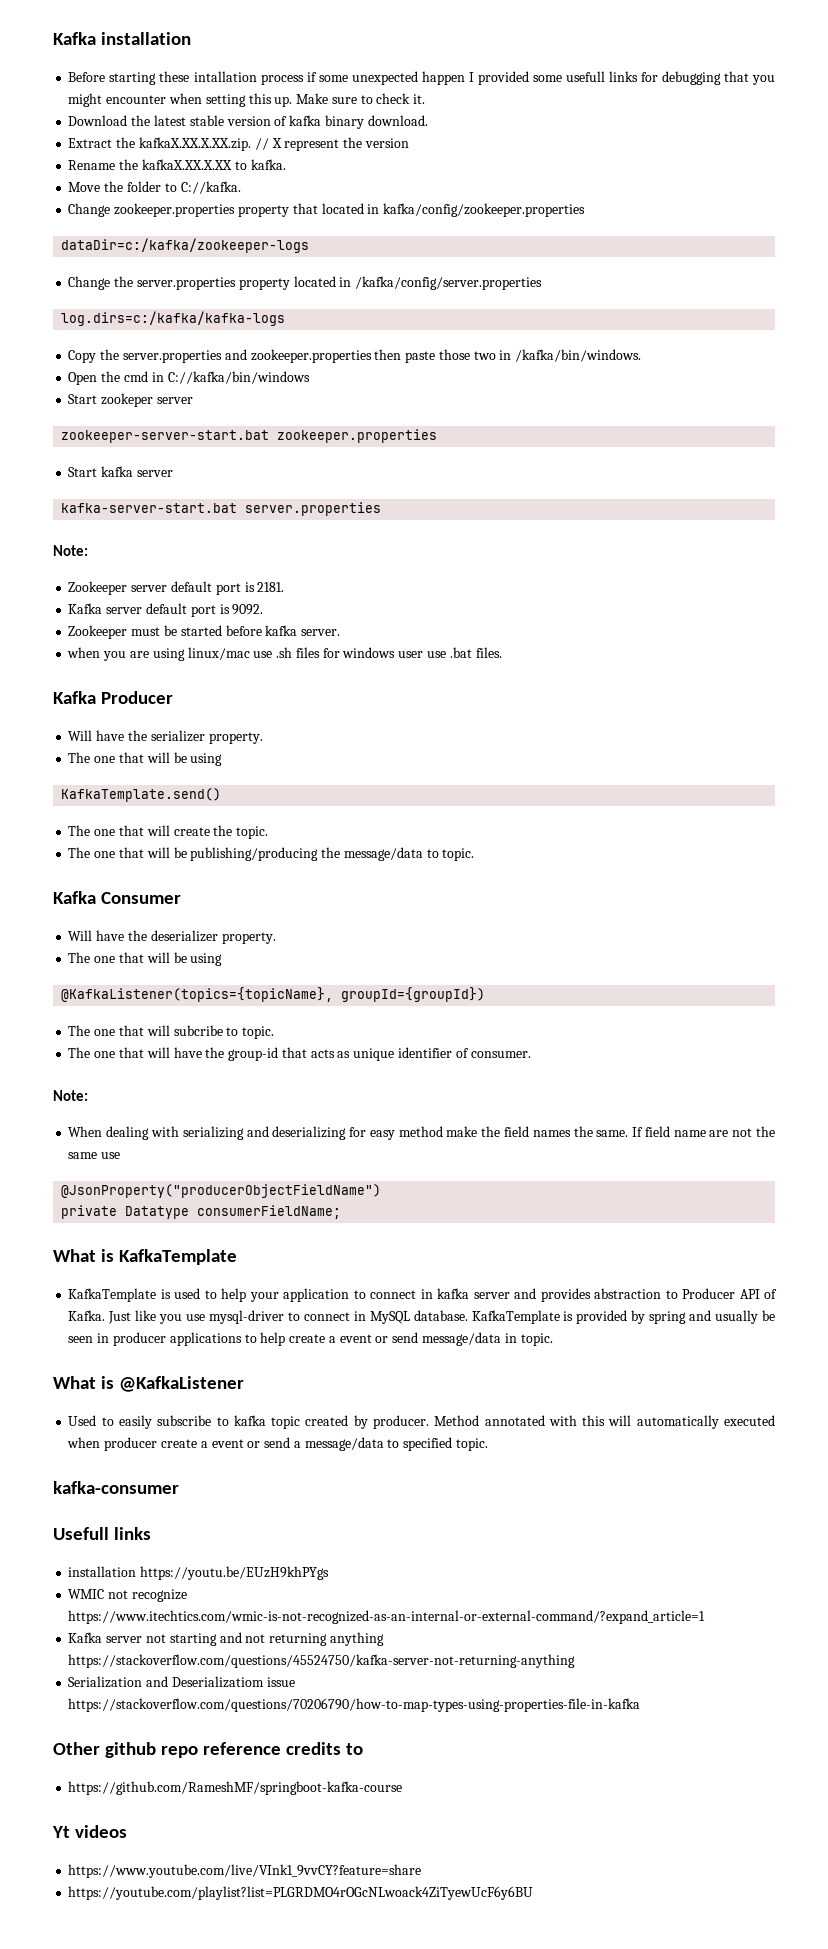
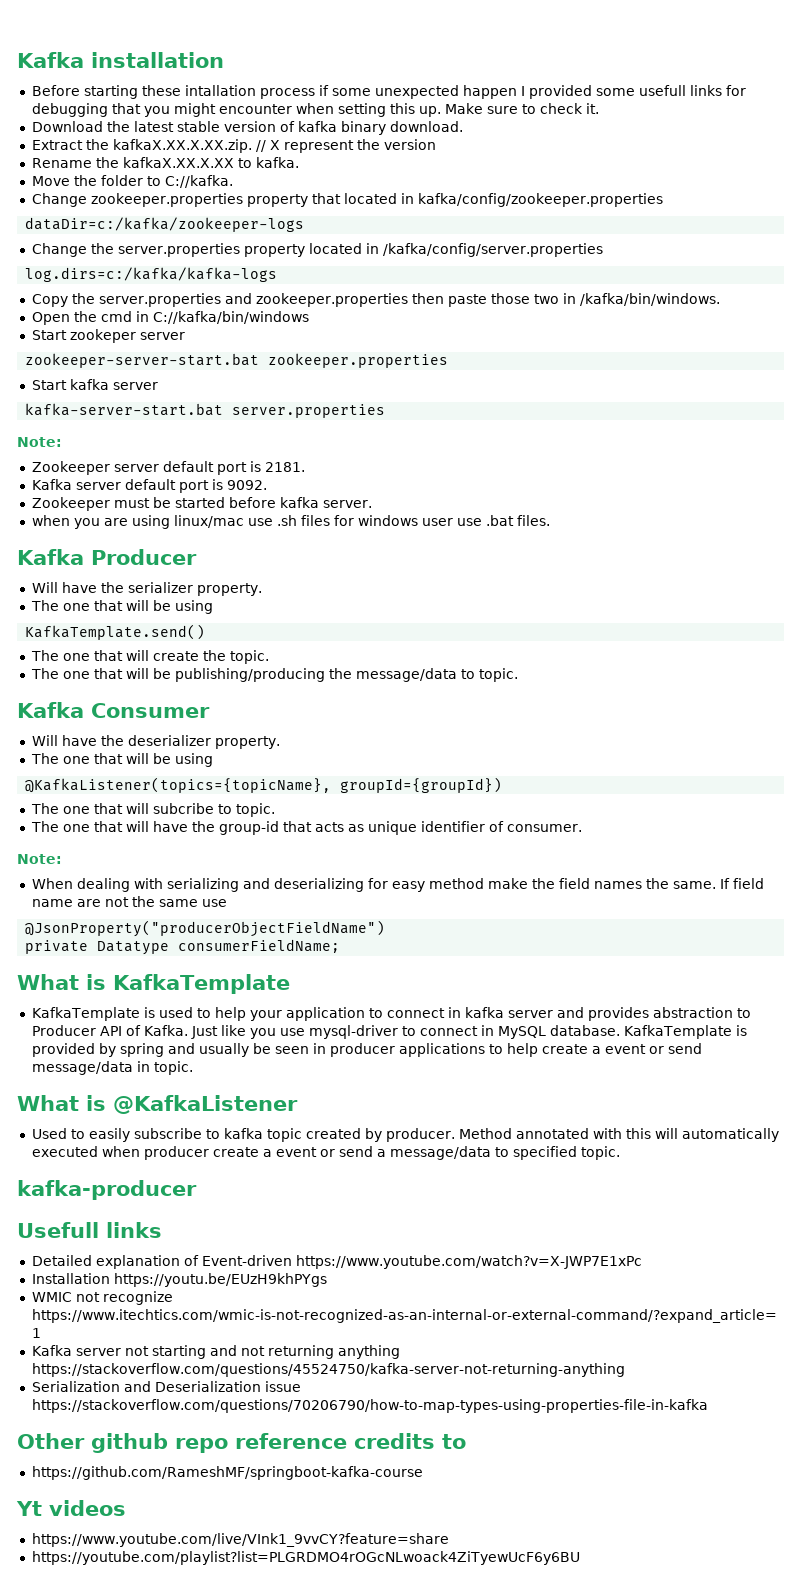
- kafka-consumer
+ kafka-producer
- installation https://youtu.be/EUzH9khPYgs
+ Detailed explanation of Event-driven https://www.youtube.com/watch?v=X-JWP7E1xPc
+ Installation https://youtu.be/EUzH9khPYgs
- Serialization and Deserializatiom issue https://stackoverflow.com/questions/70206790/how-to-map-types-using-properties-file-in-kafka
+ Serialization and Deserialization issue https://stackoverflow.com/questions/70206790/how-to-map-types-using-properties-file-in-kafka

